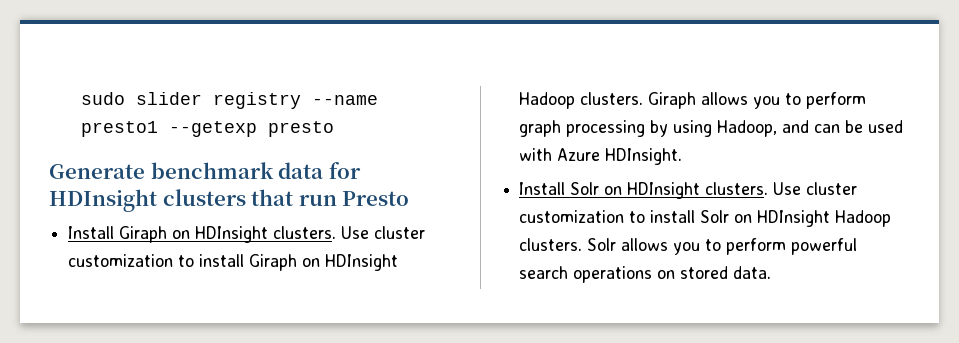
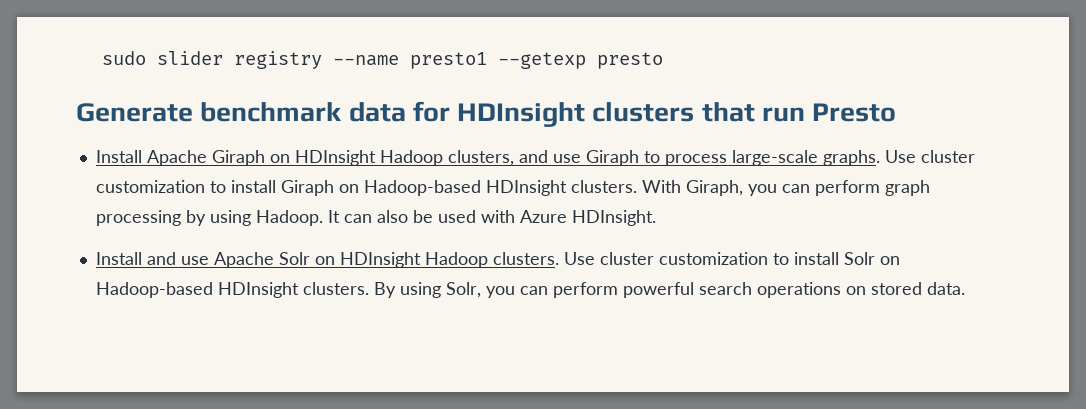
- Install Giraph on HDInsight clusters.
+ Install Apache Giraph on HDInsight Hadoop clusters, and use Giraph to process large-scale graphs.
- Use cluster customization to install Giraph on HDInsight Hadoop clusters. Giraph allows you to perform graph processing by using Hadoop, and can be used with Azure HDInsight.
+ Use cluster customization to install Giraph on Hadoop-based HDInsight clusters. With Giraph, you can perform graph processing by using Hadoop. It can also be used with Azure HDInsight.
- Install Solr on HDInsight clusters.
+ Install and use Apache Solr on HDInsight Hadoop clusters.
- Use cluster customization to install Solr on HDInsight Hadoop clusters. Solr allows you to perform powerful search operations on stored data.
+ Use cluster customization to install Solr on Hadoop-based HDInsight clusters. By using Solr, you can perform powerful search operations on stored data.

